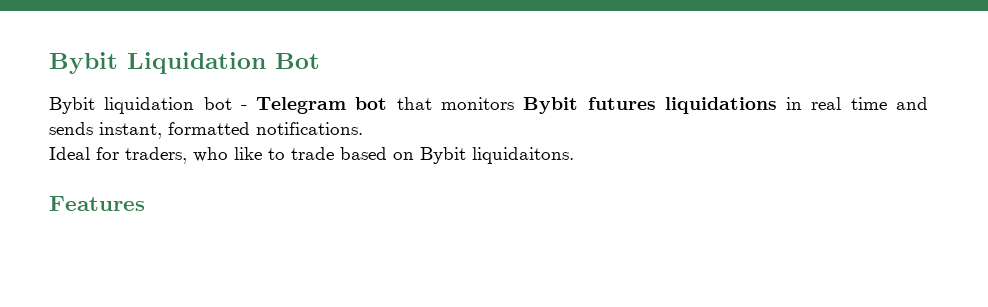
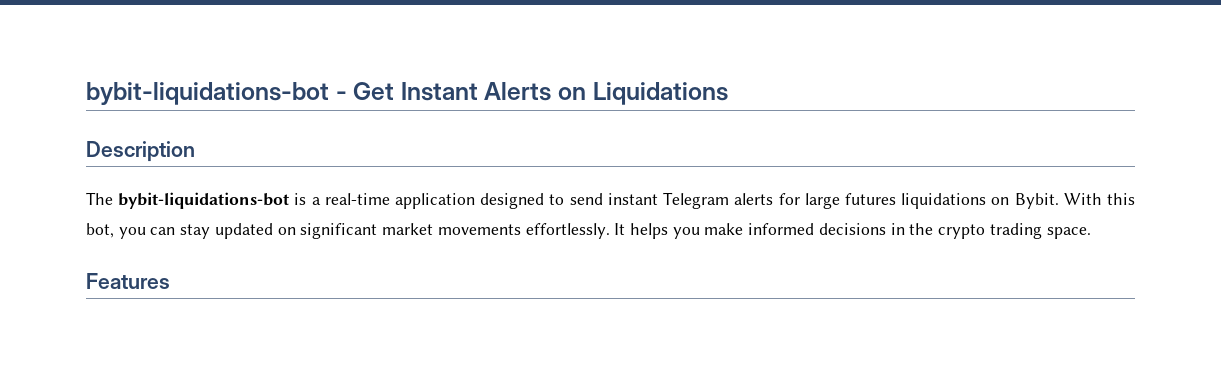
- Bybit Liquidation Bot
- Bybit liquidation bot - Telegram bot that monitors Bybit futures liquidations in real time and sends instant, formatted notifications.
- Ideal for traders, who like to trade based on Bybit liquidaitons.
+ bybit-liquidations-bot - Get Instant Alerts on Liquidations
+ Description
+ The bybit-liquidations-bot is a real-time application designed to send instant Telegram alerts for large futures liquidations on Bybit. With this bot, you can stay updated on significant market movements effortlessly. It helps you make informed decisions in the crypto trading space.

